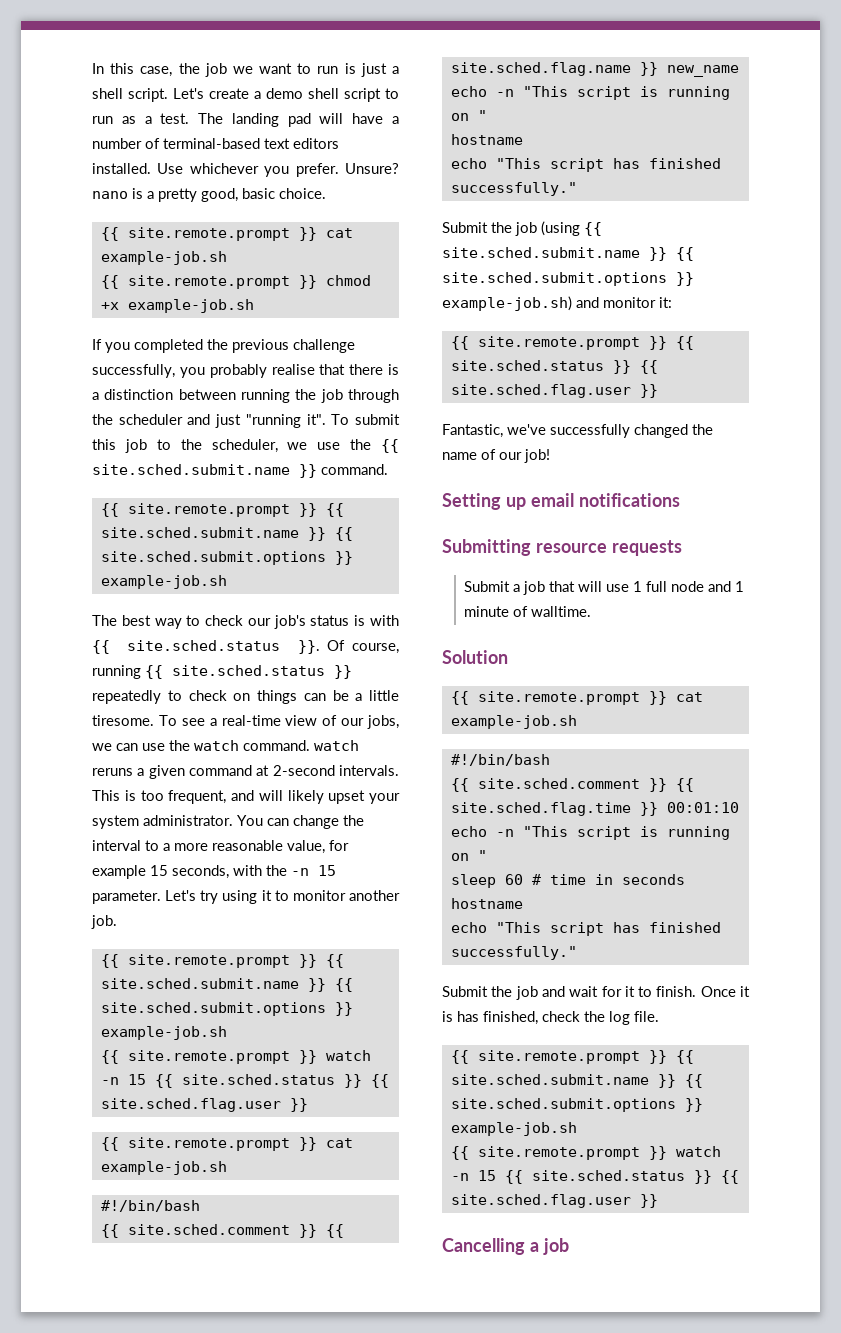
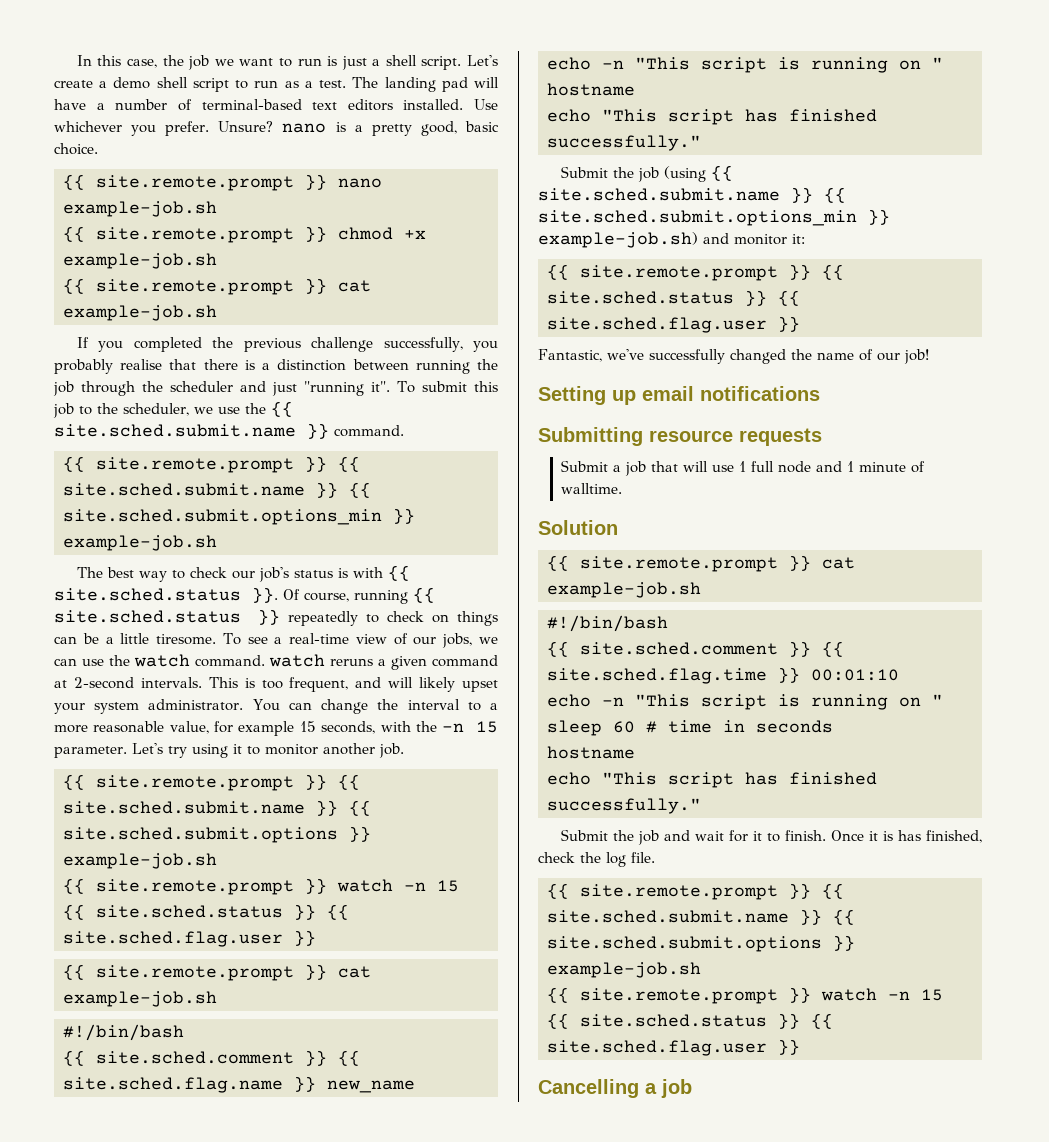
  Unsure? nano is a pretty good, basic choice.
- {{ site.remote.prompt }} cat example-job.sh
+ {{ site.remote.prompt }} nano example-job.sh
  {{ site.remote.prompt }} chmod +x example-job.sh
+ {{ site.remote.prompt }} cat example-job.sh
  To submit this job to the scheduler, we use the {{ site.sched.submit.name }} command.
- {{ site.remote.prompt }} {{ site.sched.submit.name }} {{ site.sched.submit.options }} example-job.sh
+ {{ site.remote.prompt }} {{ site.sched.submit.name }} {{ site.sched.submit.options_min }} example-job.sh
- Submit the job (using {{ site.sched.submit.name }} {{ site.sched.submit.options }} example-job.sh) and monitor it:
+ Submit the job (using {{ site.sched.submit.name }} {{ site.sched.submit.options_min }} example-job.sh) and monitor it:

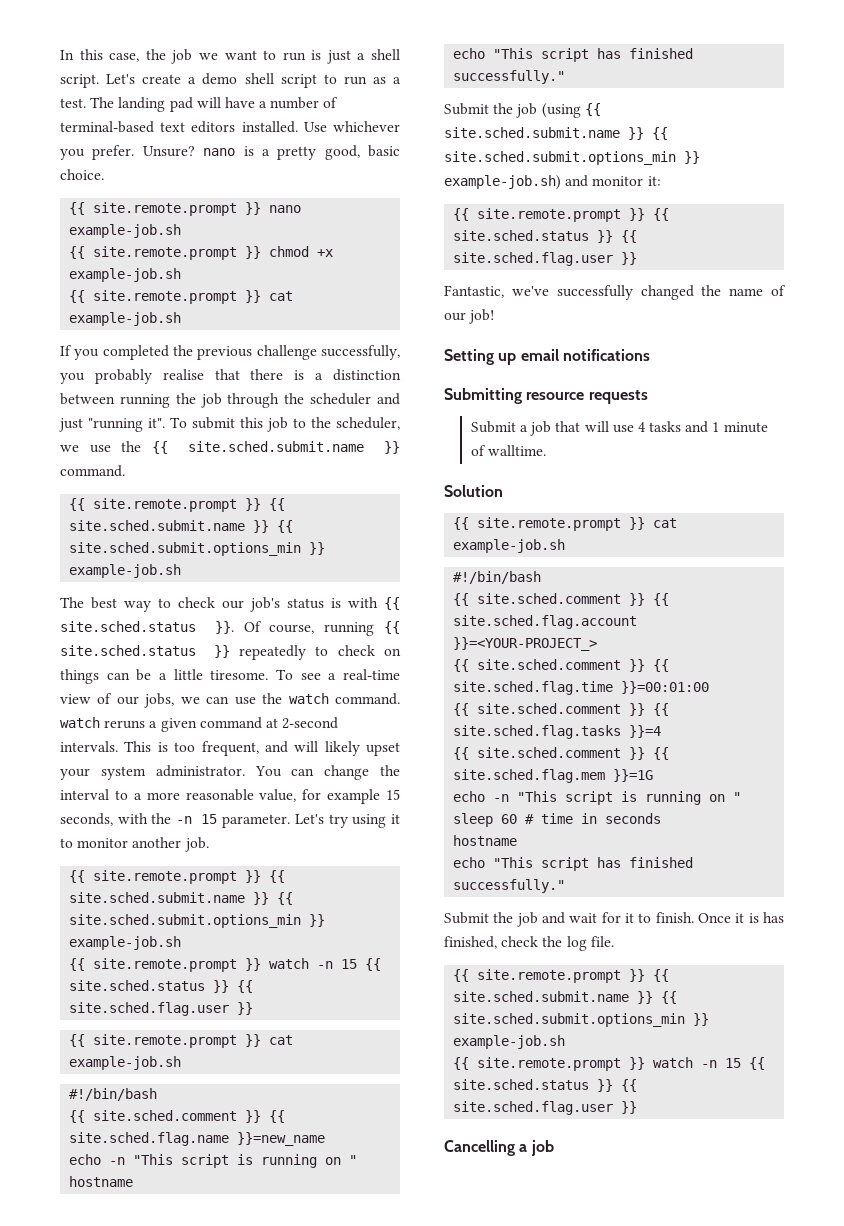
  Let's try using it to monitor another job.
- {{ site.remote.prompt }} {{ site.sched.submit.name }} {{ site.sched.submit.options }} example-job.sh
+ {{ site.remote.prompt }} {{ site.sched.submit.name }} {{ site.sched.submit.options_min }} example-job.sh
- {{ site.sched.comment }} {{ site.sched.flag.name }} new_name
+ {{ site.sched.comment }} {{ site.sched.flag.name }}=new_name
- Submit a job that will use 1 full node and 1 minute of walltime.
+ Submit a job that will use 4 tasks and 1 minute of walltime.
+ {{ site.sched.comment }} {{ site.sched.flag.account }}=<YOUR-PROJECT_>
- {{ site.sched.comment }} {{ site.sched.flag.time }} 00:01:10
+ {{ site.sched.comment }} {{ site.sched.flag.time }}=00:01:00
+ {{ site.sched.comment }} {{ site.sched.flag.tasks }}=4
+ {{ site.sched.comment }} {{ site.sched.flag.mem }}=1G
  Once it is has finished, check the log file.
- {{ site.remote.prompt }} {{ site.sched.submit.name }} {{ site.sched.submit.options }} example-job.sh
+ {{ site.remote.prompt }} {{ site.sched.submit.name }} {{ site.sched.submit.options_min }} example-job.sh

